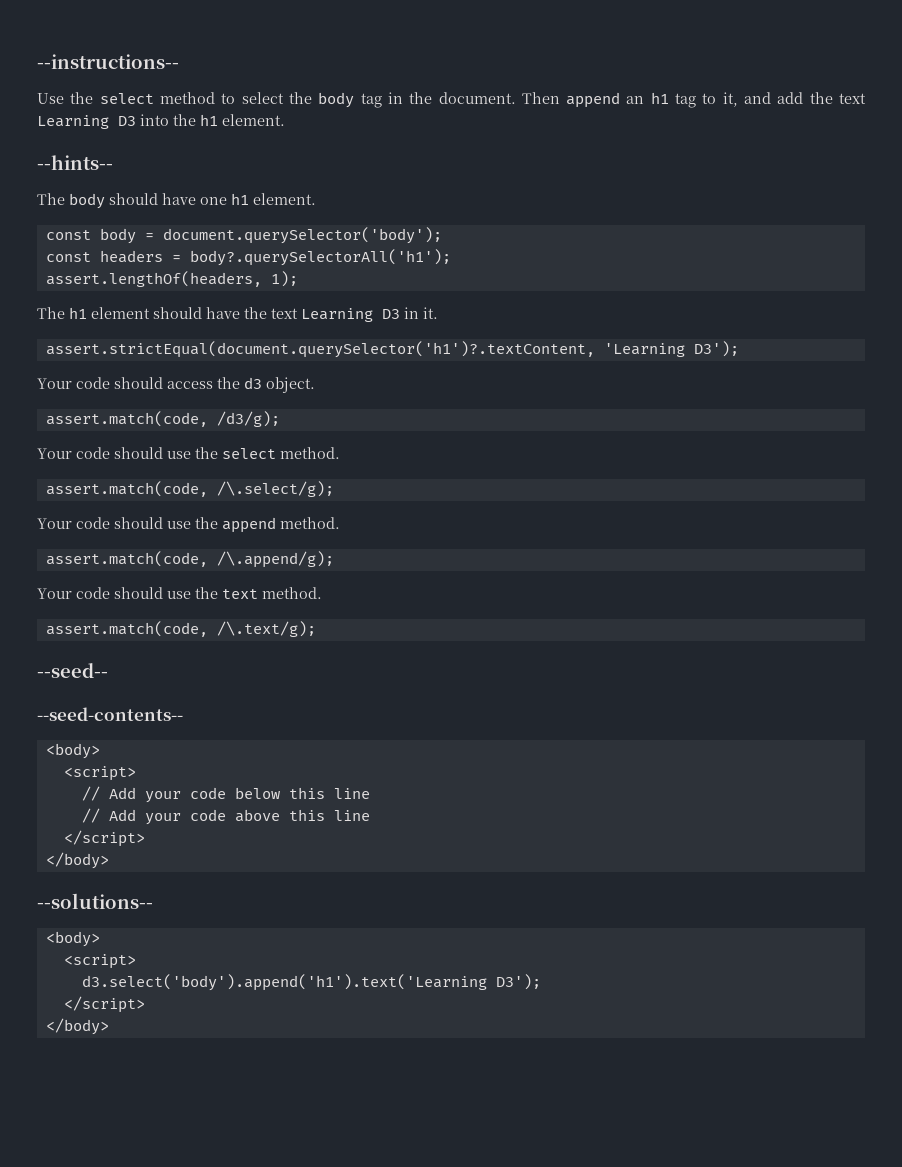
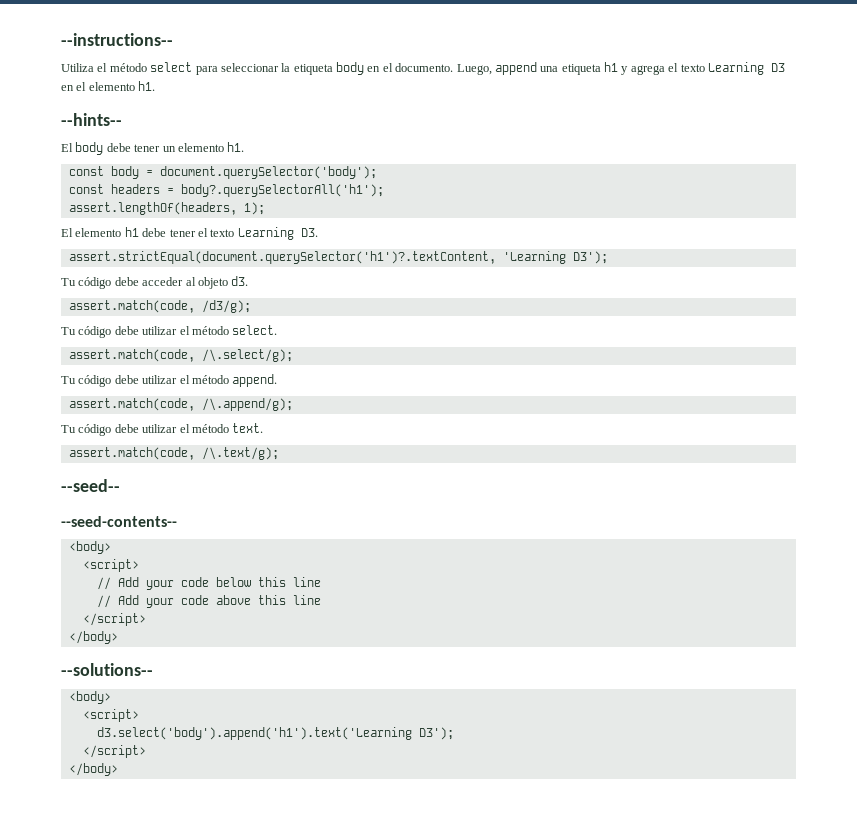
- Use the select method to select the body tag in the document. Then append an h1 tag to it, and add the text Learning D3 into the h1 element.
+ Utiliza el método select para seleccionar la etiqueta body en el documento. Luego, append una etiqueta h1 y agrega el texto Learning D3 en el elemento h1.
  --hints--
- The body should have one h1 element.
+ El body debe tener un elemento h1.
- The h1 element should have the text Learning D3 in it.
+ El elemento h1 debe tener el texto Learning D3.
  assert.strictEqual(document.querySelector('h1')?.textContent, 'Learning D3');
- Your code should access the d3 object.
+ Tu código debe acceder al objeto d3.
  assert.match(code, /d3/g);
- Your code should use the select method.
+ Tu código debe utilizar el método select.
  assert.match(code, /\.select/g);
- Your code should use the append method.
+ Tu código debe utilizar el método append.
  assert.match(code, /\.append/g);
- Your code should use the text method.
+ Tu código debe utilizar el método text.

